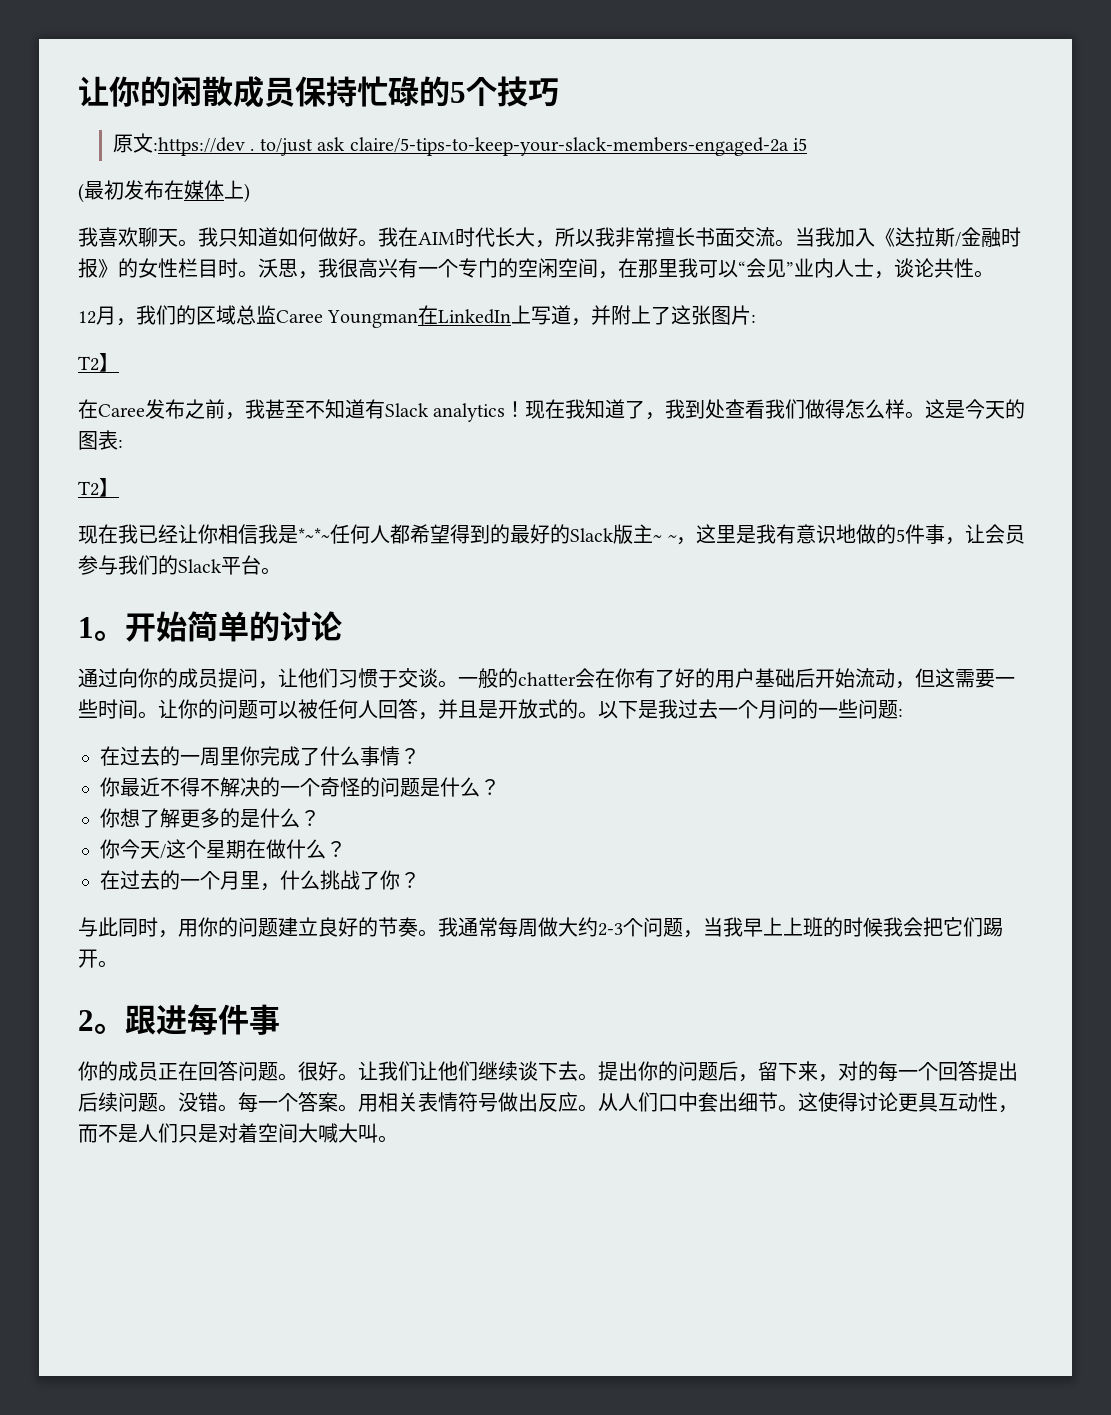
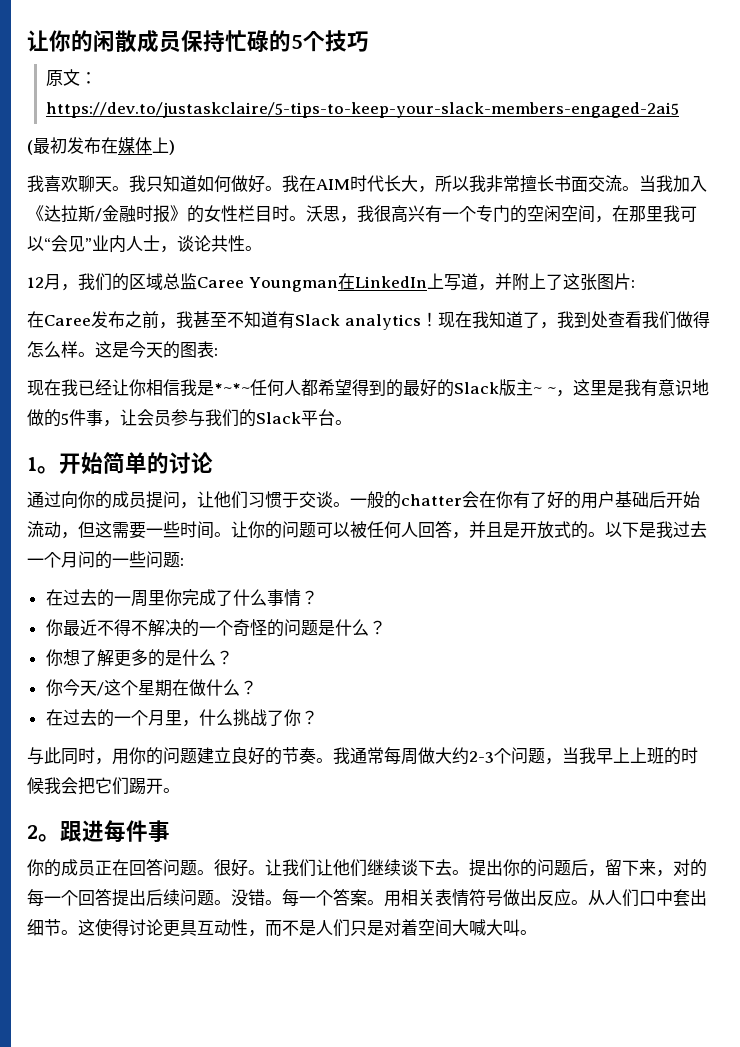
- 原文:https://dev . to/just ask claire/5-tips-to-keep-your-slack-members-engaged-2a i5
+ 原文：https://dev.to/justaskclaire/5-tips-to-keep-your-slack-members-engaged-2ai5
  12月，我们的区域总监Caree Youngman在LinkedIn上写道，并附上了这张图片:
- T2】
  这是今天的图表:
- T2】

